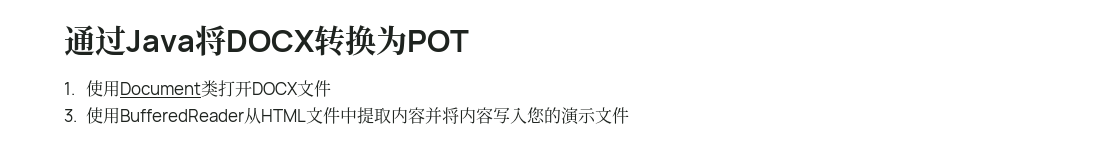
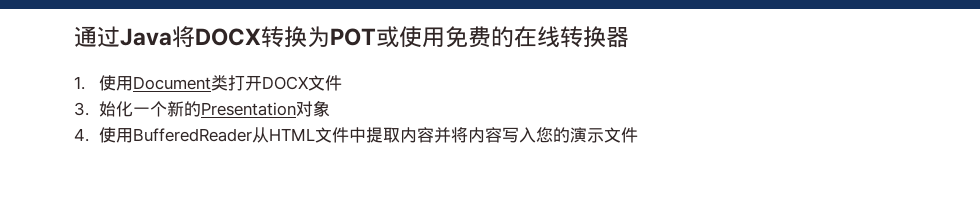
- 通过Java将DOCX转换为POT
+ 通过Java将DOCX转换为POT或使用免费的在线转换器
- 3.使用BufferedReader从HTML文件中提取内容并将内容写入您的演示文件
+ 3.始化一个新的Presentation对象
+ 4.使用BufferedReader从HTML文件中提取内容并将内容写入您的演示文件

